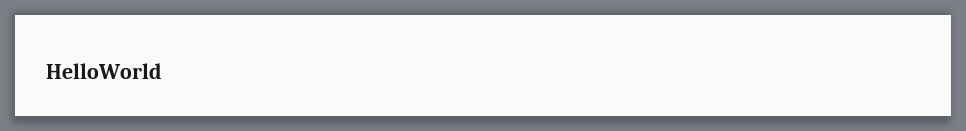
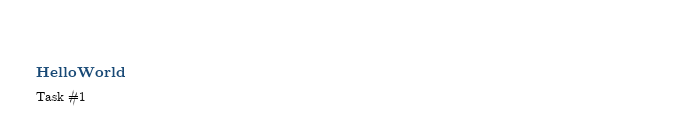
+ Task #1

